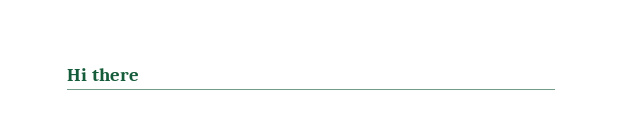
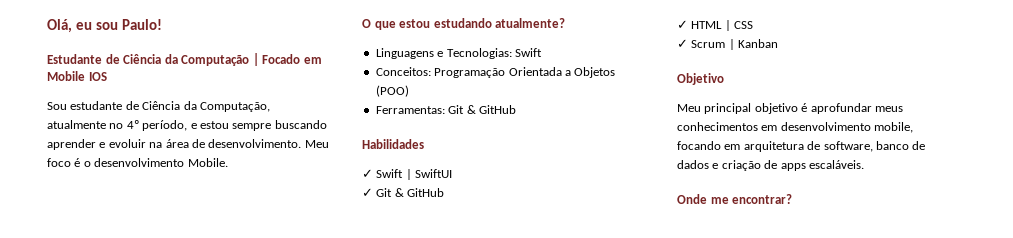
- Hi there
+ Olá, eu sou Paulo!
+ Estudante de Ciência da Computação | Focado em Mobile IOS
+ Sou estudante de Ciência da Computação, atualmente no 4º período, e estou sempre buscando aprender e evoluir na área de desenvolvimento. Meu foco é o desenvolvimento Mobile.
+ O que estou estudando atualmente?
+ Linguagens e Tecnologias: Swift
+ Conceitos: Programação Orientada a Objetos (POO)
+ Ferramentas: Git & GitHub
+ Habilidades
+ ✓ Swift | SwiftUI
+ ✓ Git & GitHub
+ ✓ HTML | CSS
+ ✓ Scrum | Kanban
+ Objetivo
+ Meu principal objetivo é aprofundar meus conhecimentos em desenvolvimento mobile, focando em arquitetura de software, banco de dados e criação de apps escaláveis.
+ Onde me encontrar?

